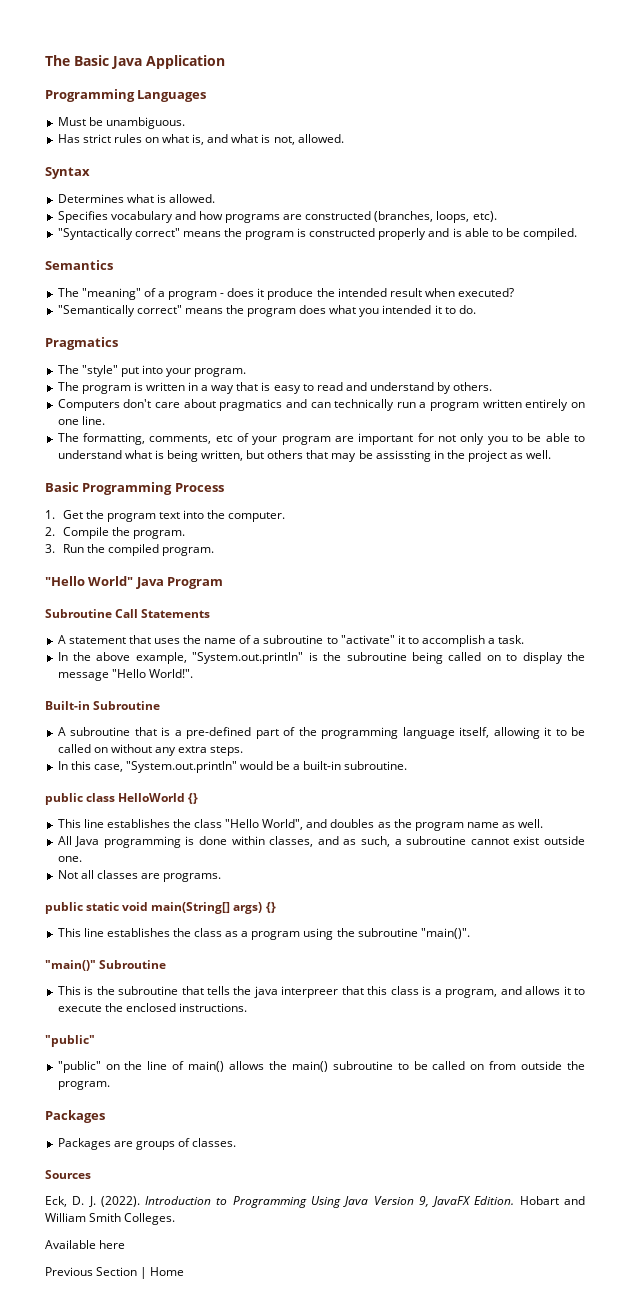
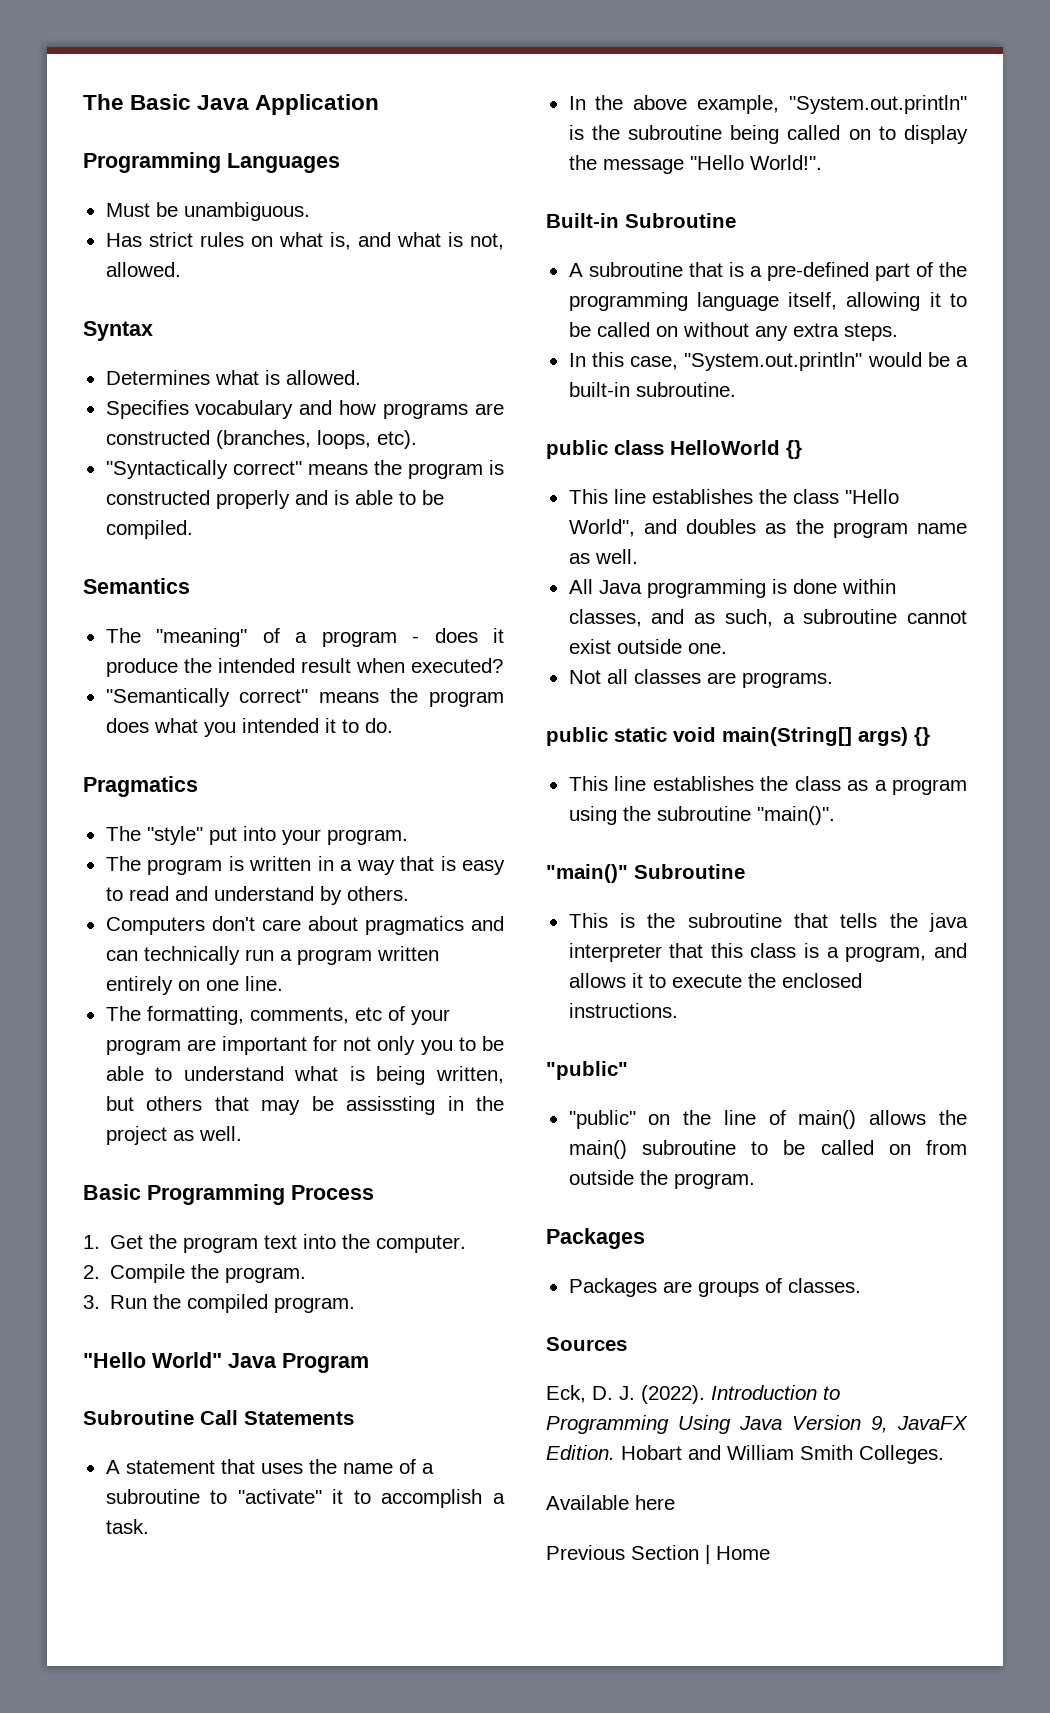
- This is the subroutine that tells the java interpreer that this class is a program, and allows it to execute the enclosed instructions.
+ This is the subroutine that tells the java interpreter that this class is a program, and allows it to execute the enclosed instructions.

